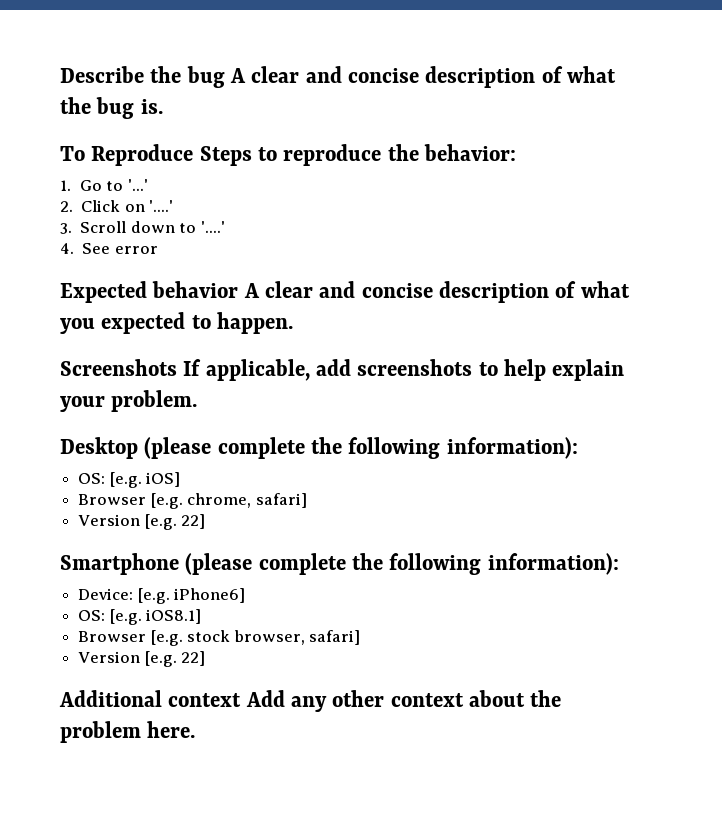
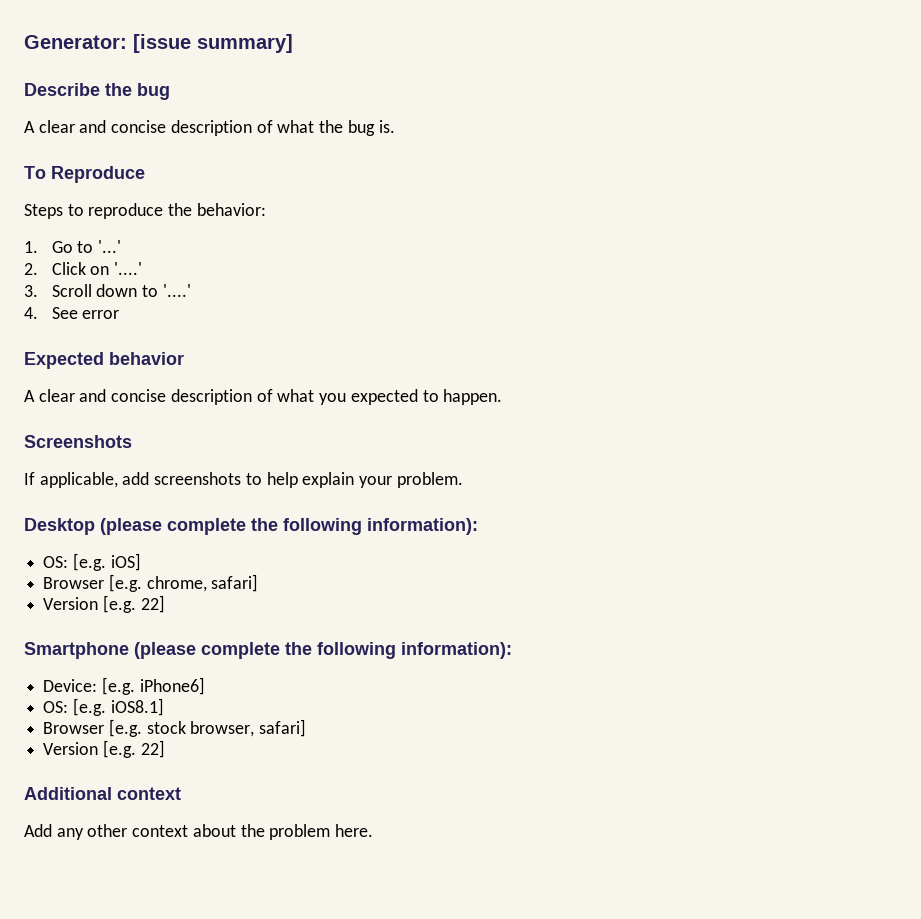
+ Generator: [issue summary]
- Describe the bug A clear and concise description of what the bug is.
+ Describe the bug
+ A clear and concise description of what the bug is.
- To Reproduce Steps to reproduce the behavior:
+ To Reproduce
+ Steps to reproduce the behavior:
- Expected behavior A clear and concise description of what you expected to happen.
+ Expected behavior
+ A clear and concise description of what you expected to happen.
- Screenshots If applicable, add screenshots to help explain your problem.
+ Screenshots
+ If applicable, add screenshots to help explain your problem.
- Additional context Add any other context about the problem here.
+ Additional context
+ Add any other context about the problem here.

